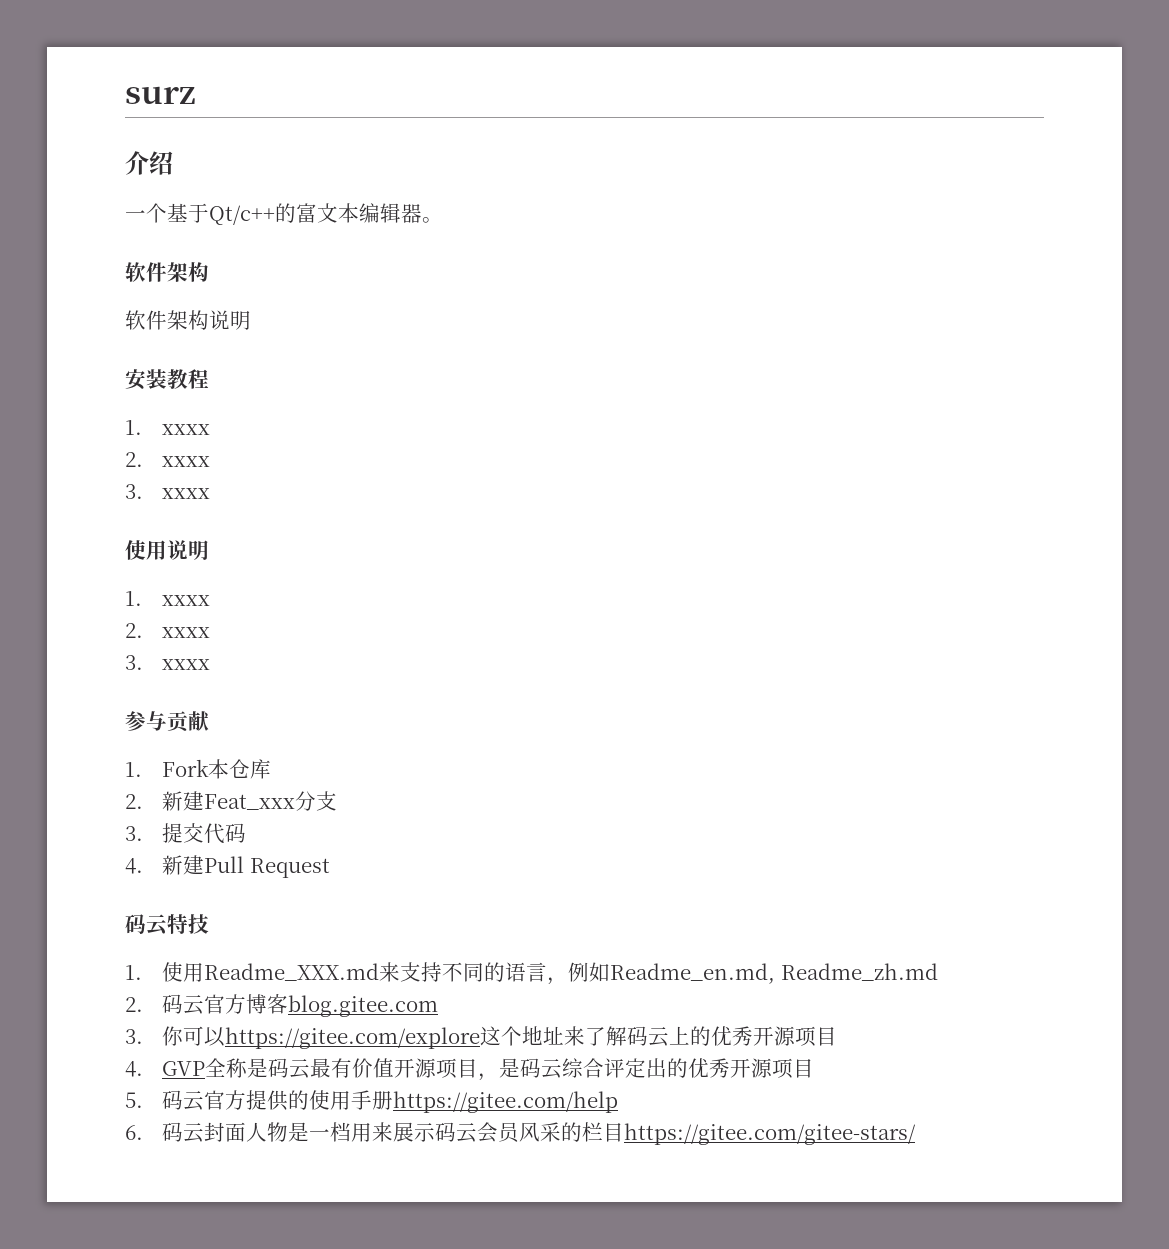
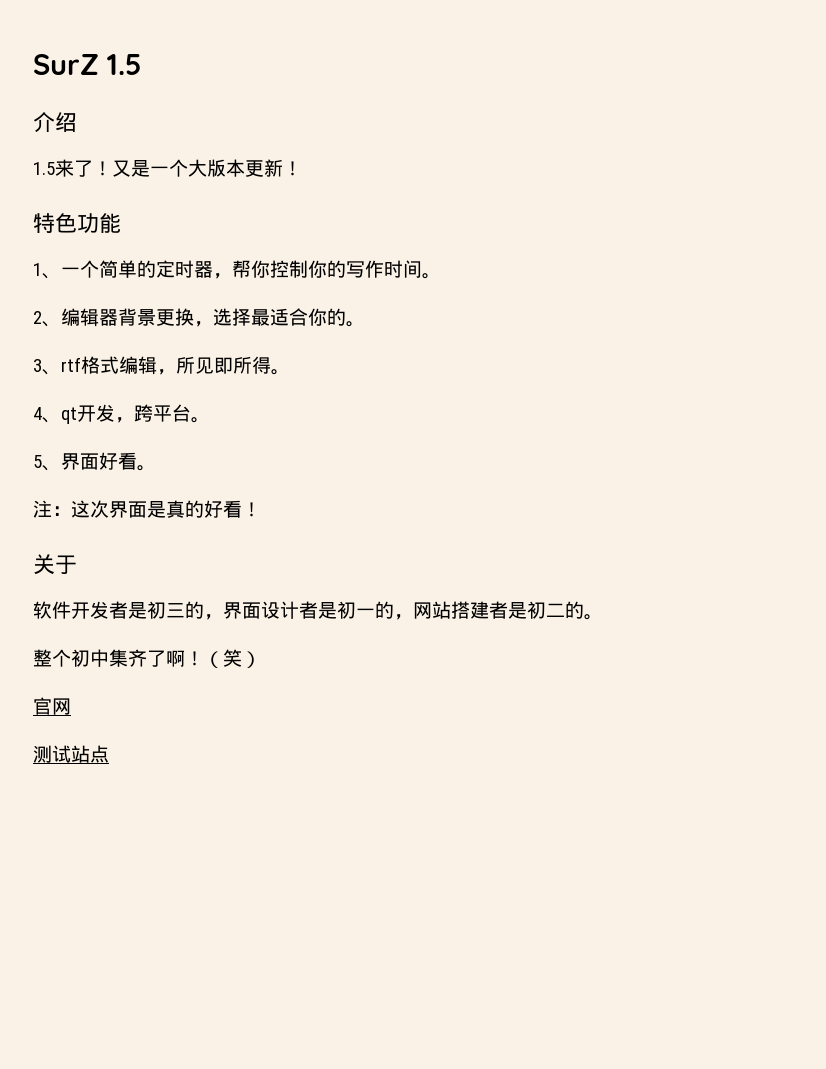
- surz
+ SurZ 1.5
- 一个基于Qt/c++的富文本编辑器。
- 软件架构
- 软件架构说明
- 安装教程
- 1. xxxx
- 2. xxxx
- 3. xxxx
- 使用说明
- 1. xxxx
- 2. xxxx
- 3. xxxx
- 参与贡献
- 1. Fork本仓库
- 2.新建Feat_xxx分支
- 3.提交代码
- 4.新建Pull Request
- 码云特技
- 1.使用Readme_XXX.md来支持不同的语言，例如Readme_en.md, Readme_zh.md
- 2.码云官方博客blog.gitee.com
- 3.你可以https://gitee.com/explore这个地址来了解码云上的优秀开源项目
- 4. GVP全称是码云最有价值开源项目，是码云综合评定出的优秀开源项目
- 5.码云官方提供的使用手册https://gitee.com/help
- 6.码云封面人物是一档用来展示码云会员风采的栏目https://gitee.com/gitee-stars/
+ 1.5来了！又是一个大版本更新！
+ 特色功能
+ 1、一个简单的定时器，帮你控制你的写作时间。
+ 2、编辑器背景更换，选择最适合你的。
+ 3、rtf格式编辑，所见即所得。
+ 4、qt开发，跨平台。
+ 5、界面好看。
+ 注：这次界面是真的好看！
+ 关于
+ 软件开发者是初三的，界面设计者是初一的，网站搭建者是初二的。
+ 整个初中集齐了啊！（笑）
+ 官网
+ 测试站点

